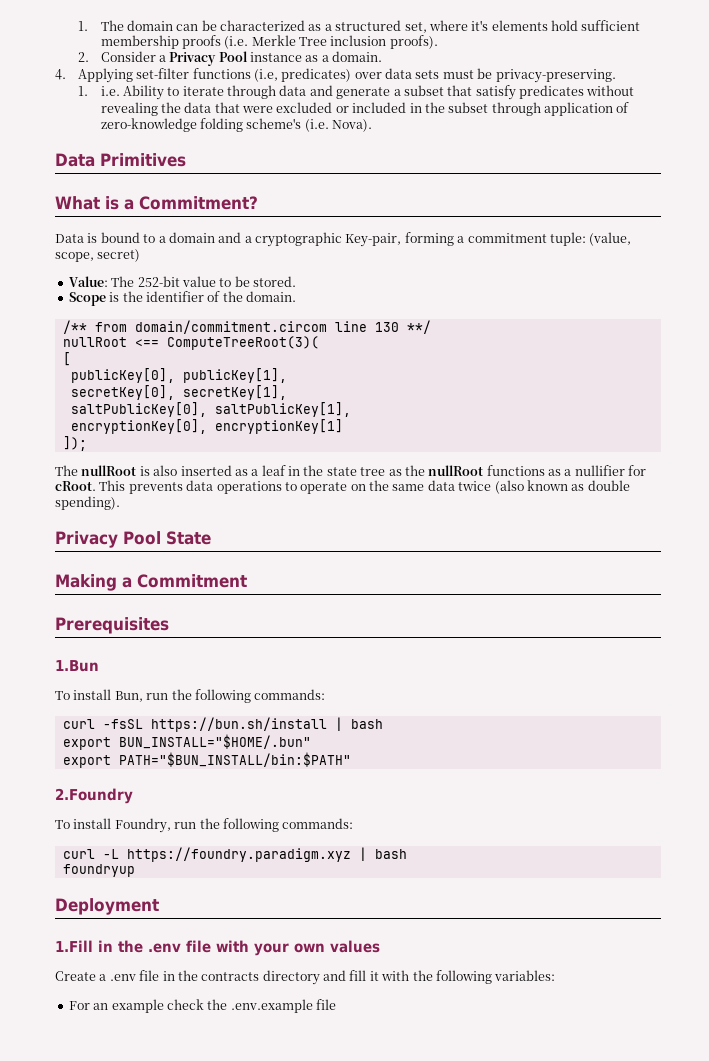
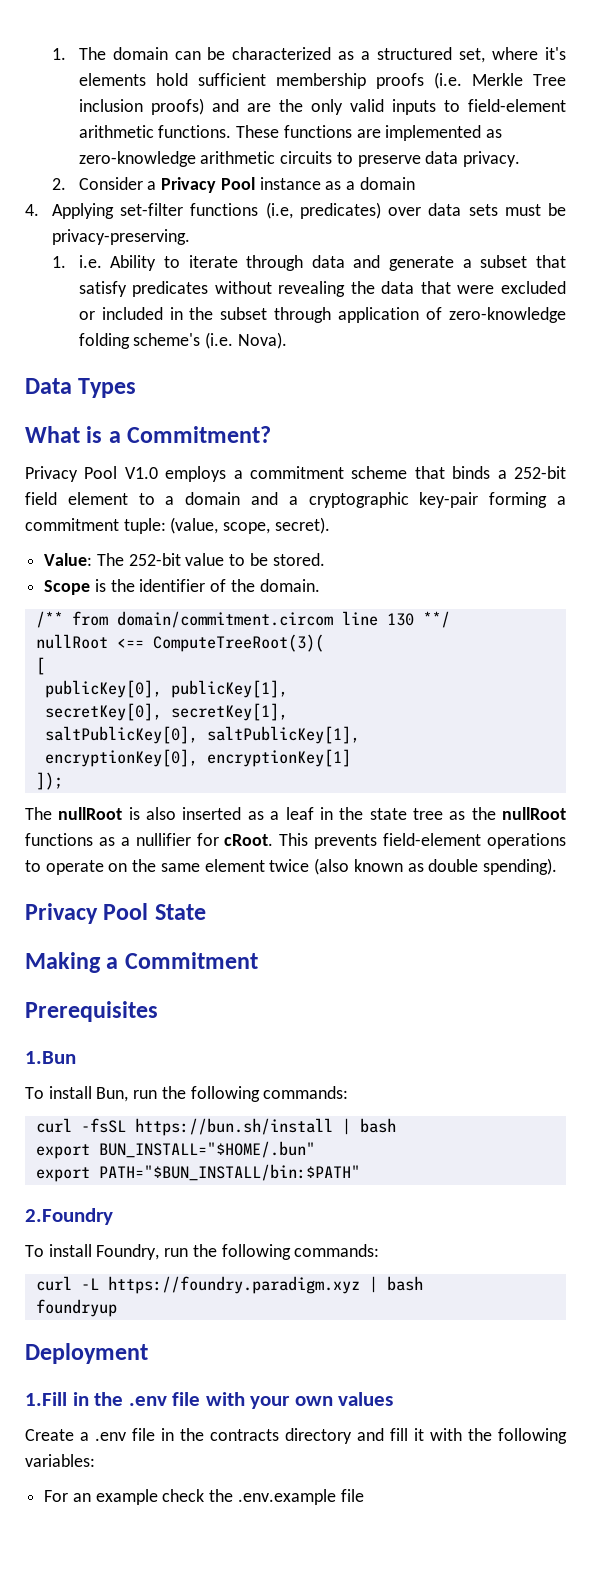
- 1. The domain can be characterized as a structured set, where it's elements hold sufficient membership proofs (i.e. Merkle Tree inclusion proofs).
+ 1. The domain can be characterized as a structured set, where it's elements hold sufficient membership proofs (i.e. Merkle Tree inclusion proofs) and are the only valid inputs to field-element arithmetic functions. These functions are implemented as zero-knowledge arithmetic circuits to preserve data privacy.
- 2. Consider a Privacy Pool instance as a domain.
+ 2. Consider a Privacy Pool instance as a domain
- Data Primitives
+ Data Types
- Data is bound to a domain and a cryptographic Key-pair, forming a commitment tuple: (value, scope, secret)
+ Privacy Pool V1.0 employs a commitment scheme that binds a 252-bit field element to a domain and a cryptographic key-pair forming a commitment tuple: (value, scope, secret).
- This prevents data operations to operate on the same data twice (also known as double spending).
+ This prevents field-element operations to operate on the same element twice (also known as double spending).

